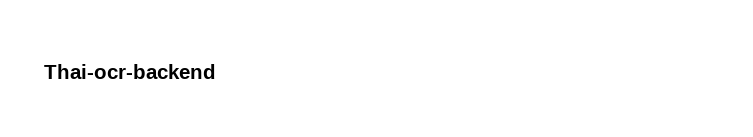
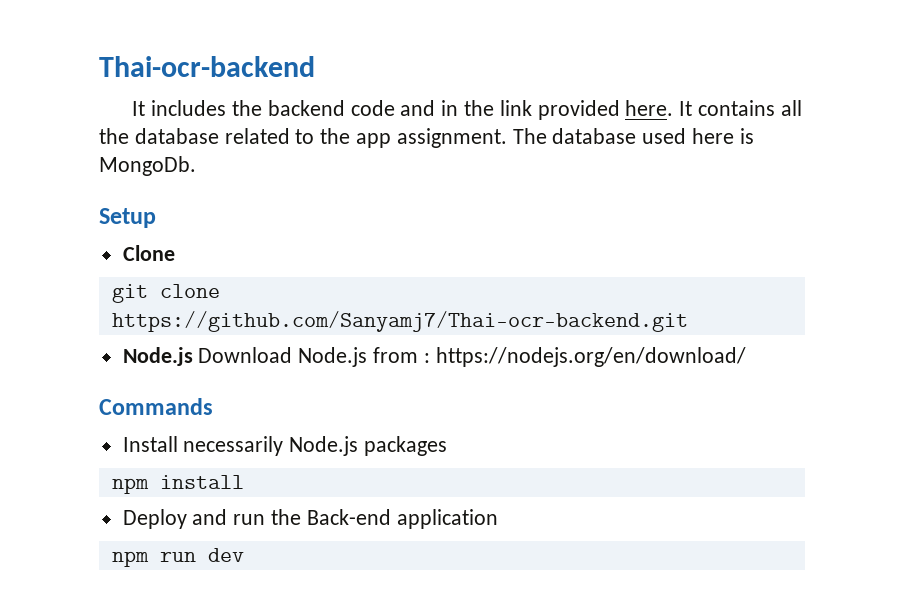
+ It includes the backend code and in the link provided here. It contains all the database related to the app assignment. The database used here is MongoDb.
+ Setup
+ Clone
+ git clone https://github.com/Sanyamj7/Thai-ocr-backend.git
+ Node.js Download Node.js from : https://nodejs.org/en/download/
+ Commands
+ Install necessarily Node.js packages
+ npm install
+ Deploy and run the Back-end application
+ npm run dev

